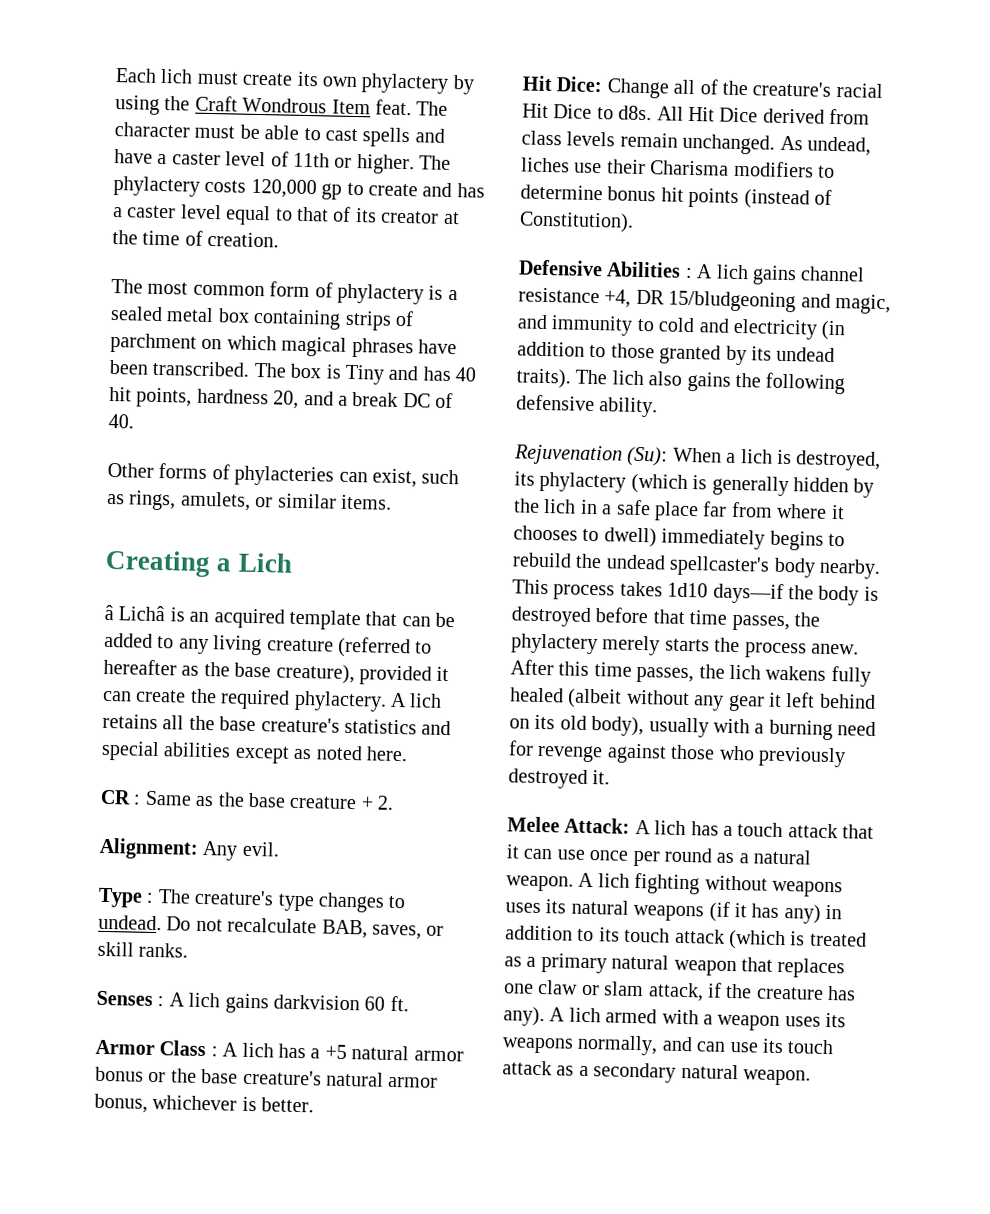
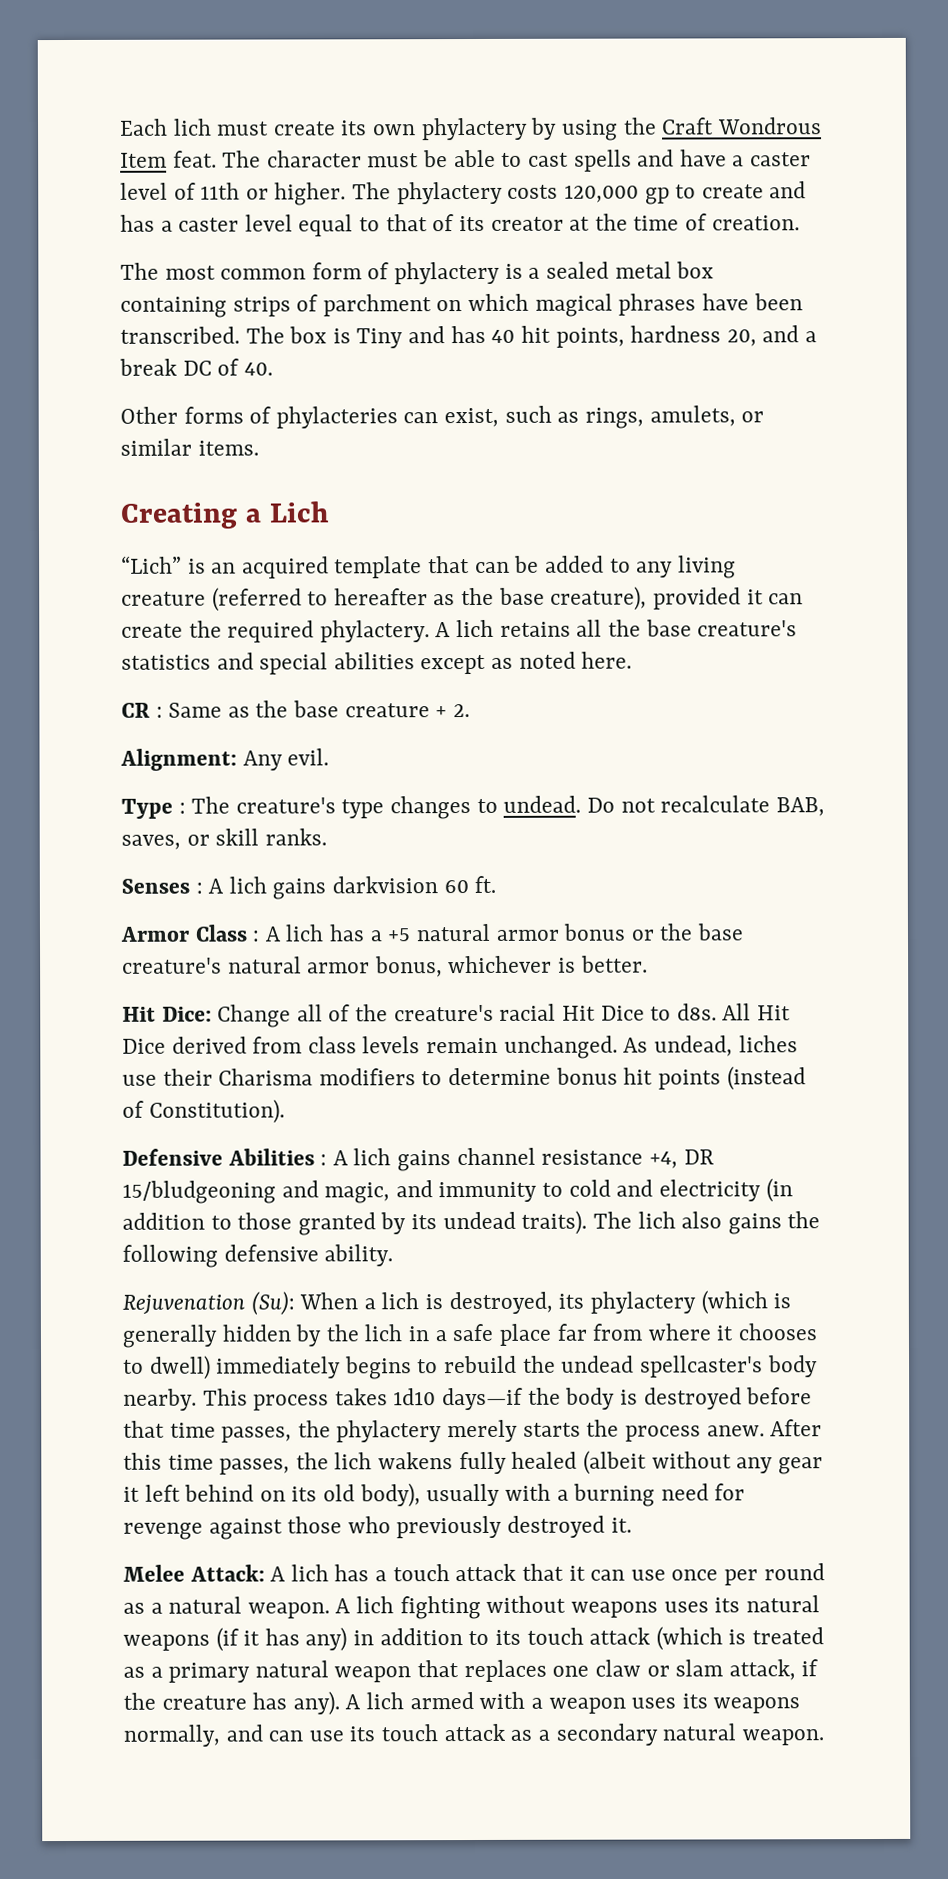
- â Lichâ is an acquired template that can be added to any living creature (referred to hereafter as the base creature), provided it can create the required phylactery.
+ “Lich” is an acquired template that can be added to any living creature (referred to hereafter as the base creature), provided it can create the required phylactery.

